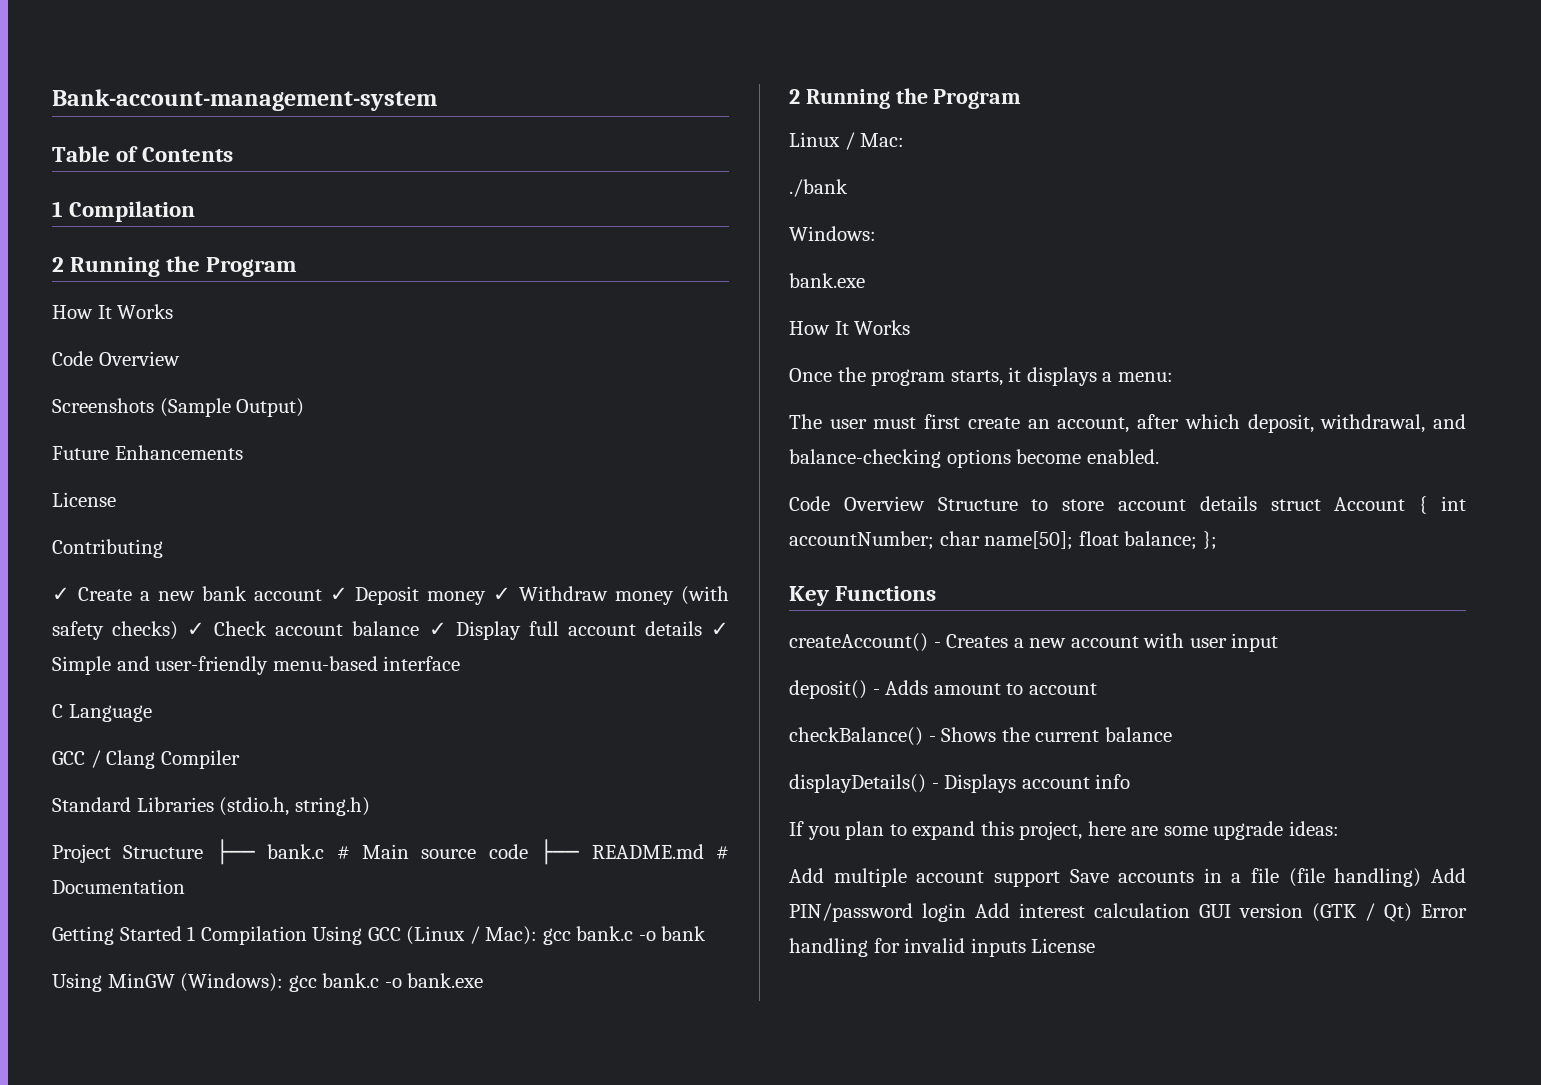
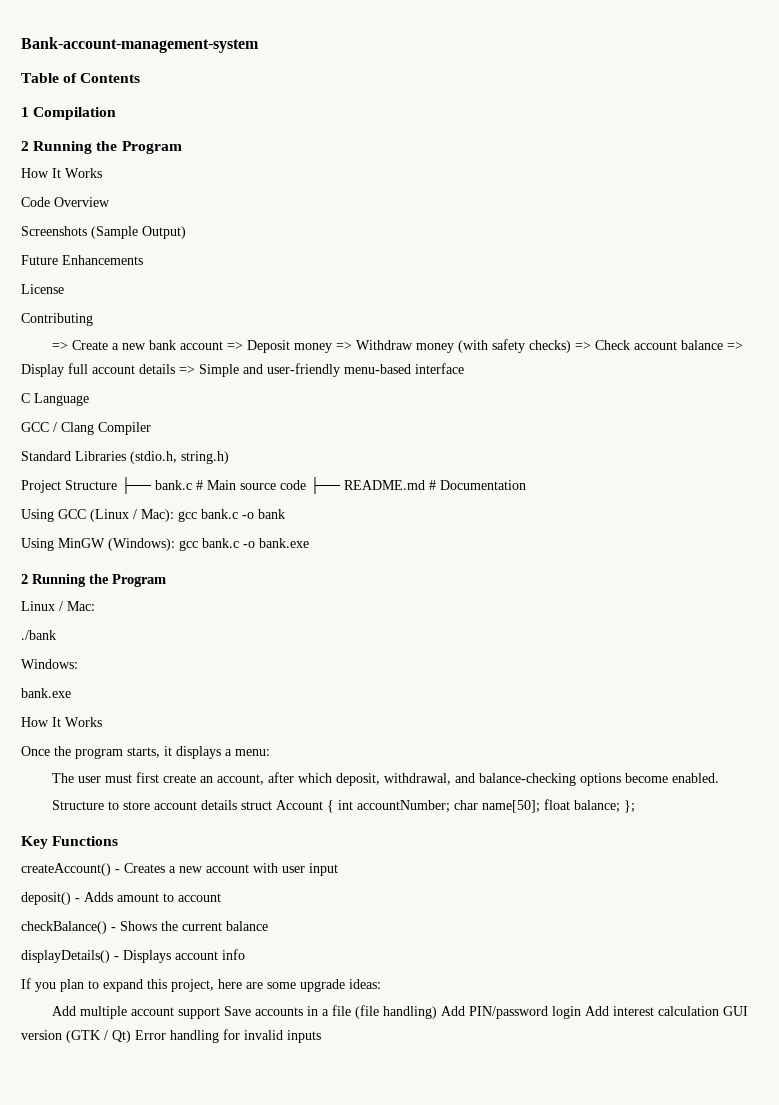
- ✓ Create a new bank account ✓ Deposit money ✓ Withdraw money (with safety checks) ✓ Check account balance ✓ Display full account details ✓ Simple and user-friendly menu-based interface
+ => Create a new bank account => Deposit money => Withdraw money (with safety checks) => Check account balance => Display full account details => Simple and user-friendly menu-based interface
- Getting Started 1 Compilation Using GCC (Linux / Mac): gcc bank.c -o bank
+ Using GCC (Linux / Mac): gcc bank.c -o bank
- Code Overview Structure to store account details struct Account { int accountNumber; char name[50]; float balance; };
+ Structure to store account details struct Account { int accountNumber; char name[50]; float balance; };
- Add multiple account support Save accounts in a file (file handling) Add PIN/password login Add interest calculation GUI version (GTK / Qt) Error handling for invalid inputs License
+ Add multiple account support Save accounts in a file (file handling) Add PIN/password login Add interest calculation GUI version (GTK / Qt) Error handling for invalid inputs

